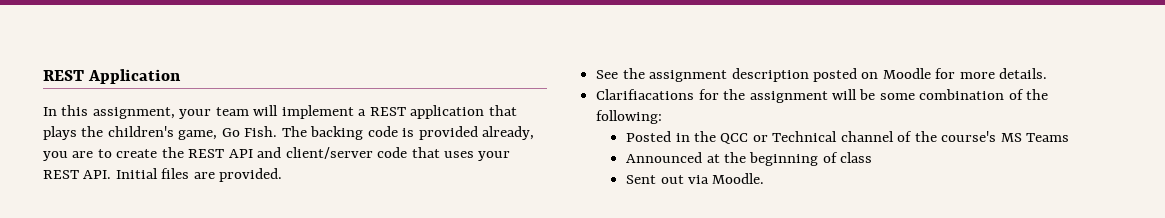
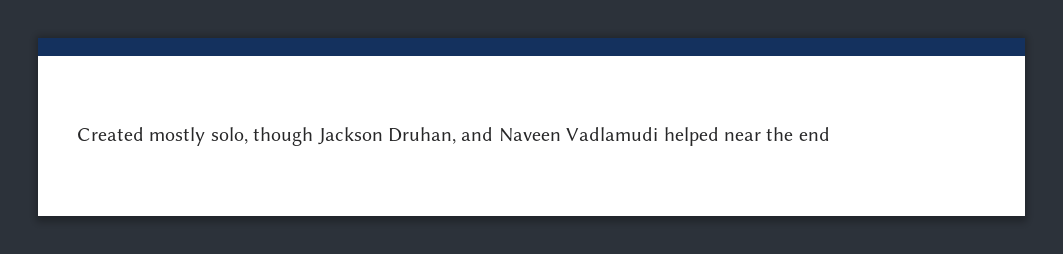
- REST Application
- In this assignment, your team will implement a REST application that plays the children's game, Go Fish. The backing code is provided already, you are to create the REST API and client/server code that uses your REST API. Initial files are provided.
- See the assignment description posted on Moodle for more details.
- Clarifiacations for the assignment will be some combination of the following:
- Posted in the QCC or Technical channel of the course's MS Teams
- Announced at the beginning of class
- Sent out via Moodle.
+ Created mostly solo, though Jackson Druhan, and Naveen Vadlamudi helped near the end

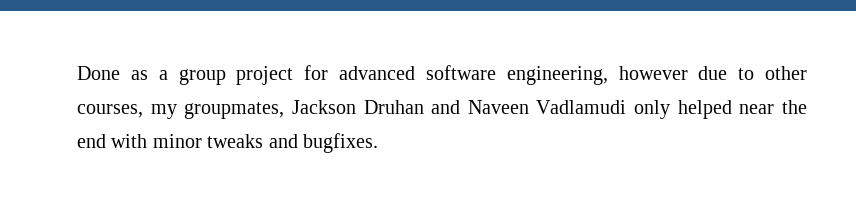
- Created mostly solo, though Jackson Druhan, and Naveen Vadlamudi helped near the end
+ Done as a group project for advanced software engineering, however due to other courses, my groupmates, Jackson Druhan and Naveen Vadlamudi only helped near the end with minor tweaks and bugfixes.

